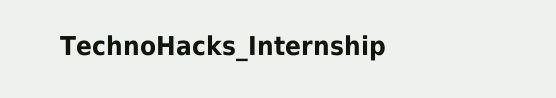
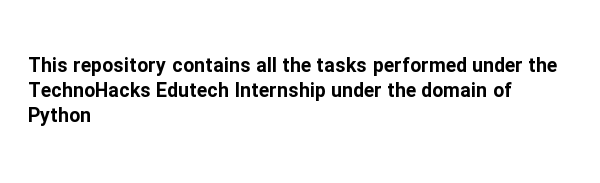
- TechnoHacks_Internship
+ This repository contains all the tasks performed under the TechnoHacks Edutech Internship under the domain of Python

